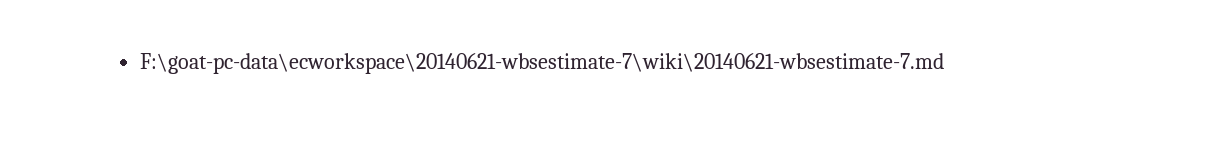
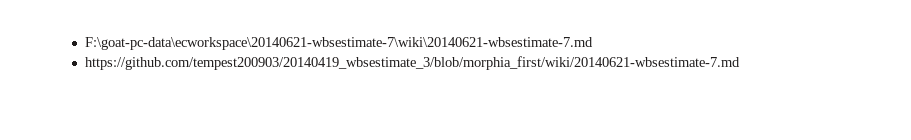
+ https://github.com/tempest200903/20140419_wbsestimate_3/blob/morphia_first/wiki/20140621-wbsestimate-7.md

